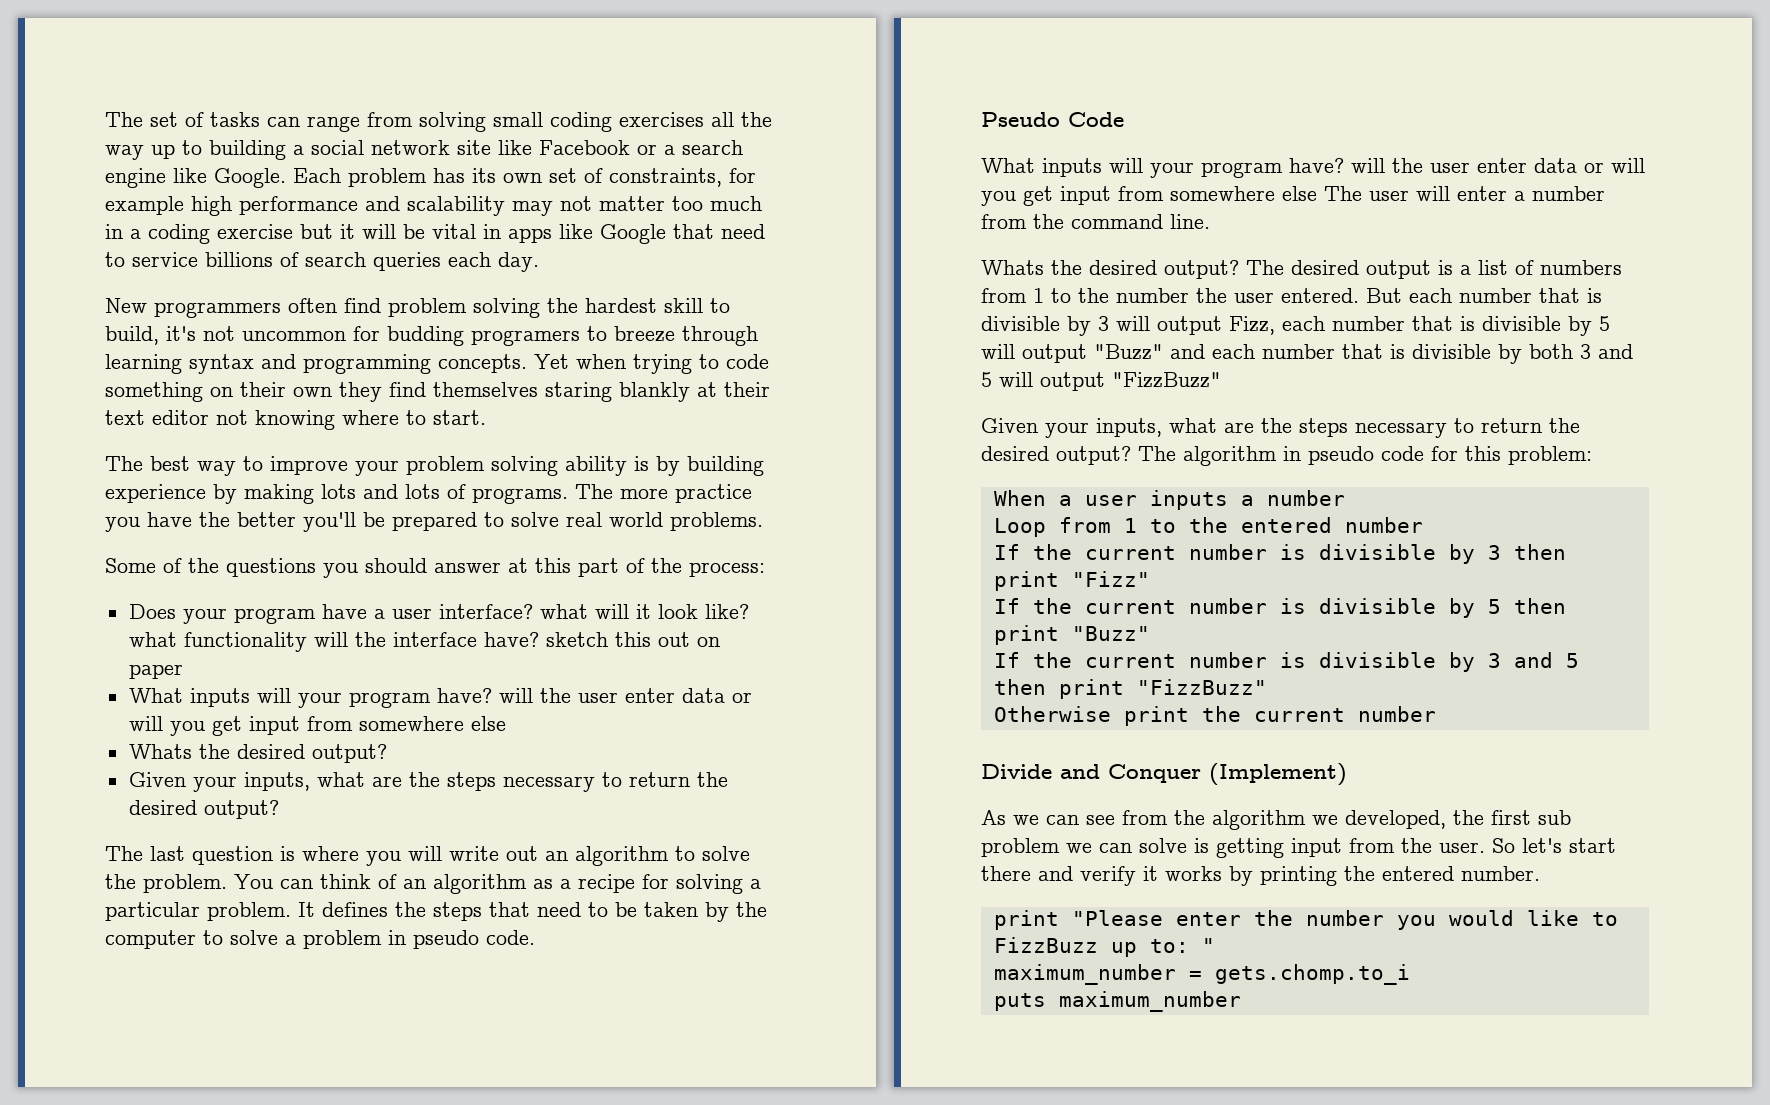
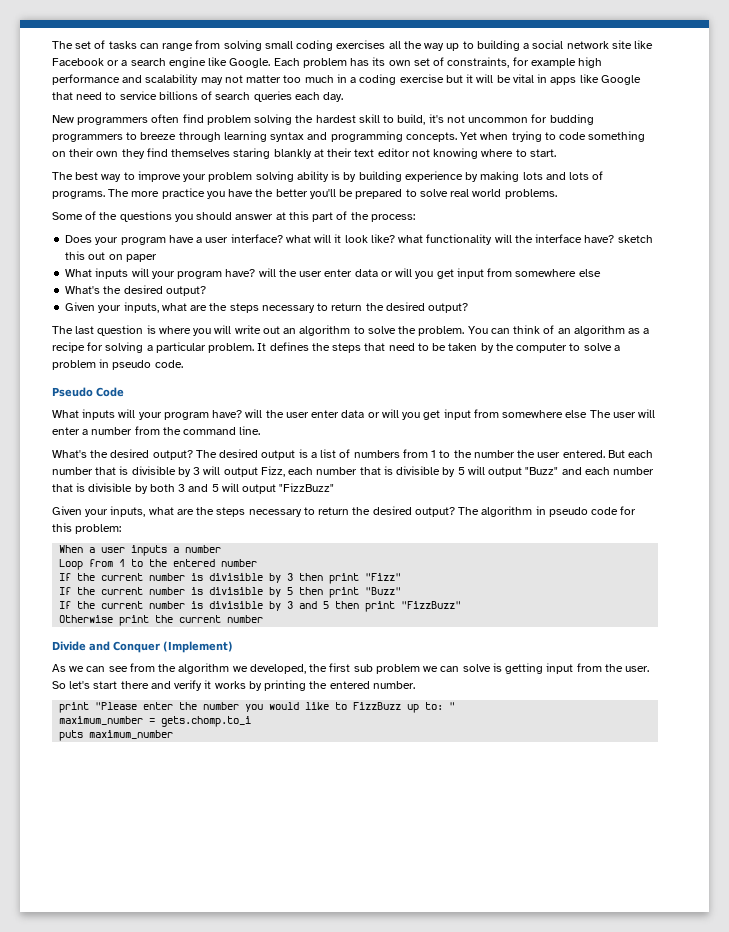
- New programmers often find problem solving the hardest skill to build, it's not uncommon for budding programers to breeze through learning syntax and programming concepts.
+ New programmers often find problem solving the hardest skill to build, it's not uncommon for budding programmers to breeze through learning syntax and programming concepts.
  Does your program have a user interface? what will it look like? what functionality will the interface have? sketch this out on paper
  What inputs will your program have? will the user enter data or will you get input from somewhere else
- Whats the desired output?
+ What's the desired output?
  What inputs will your program have? will the user enter data or will you get input from somewhere else The user will enter a number from the command line.
- Whats the desired output?
+ What's the desired output?

